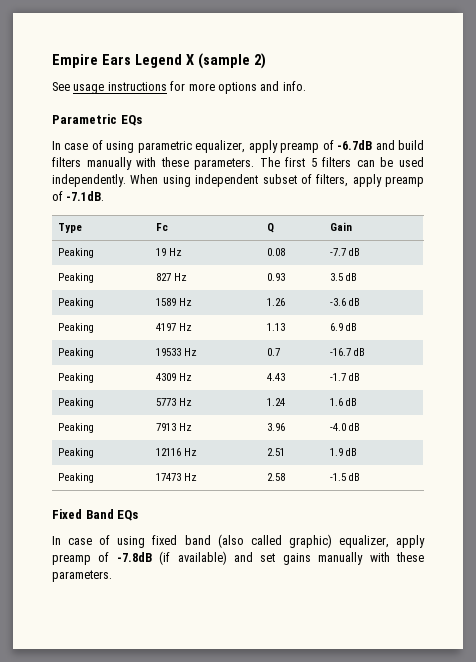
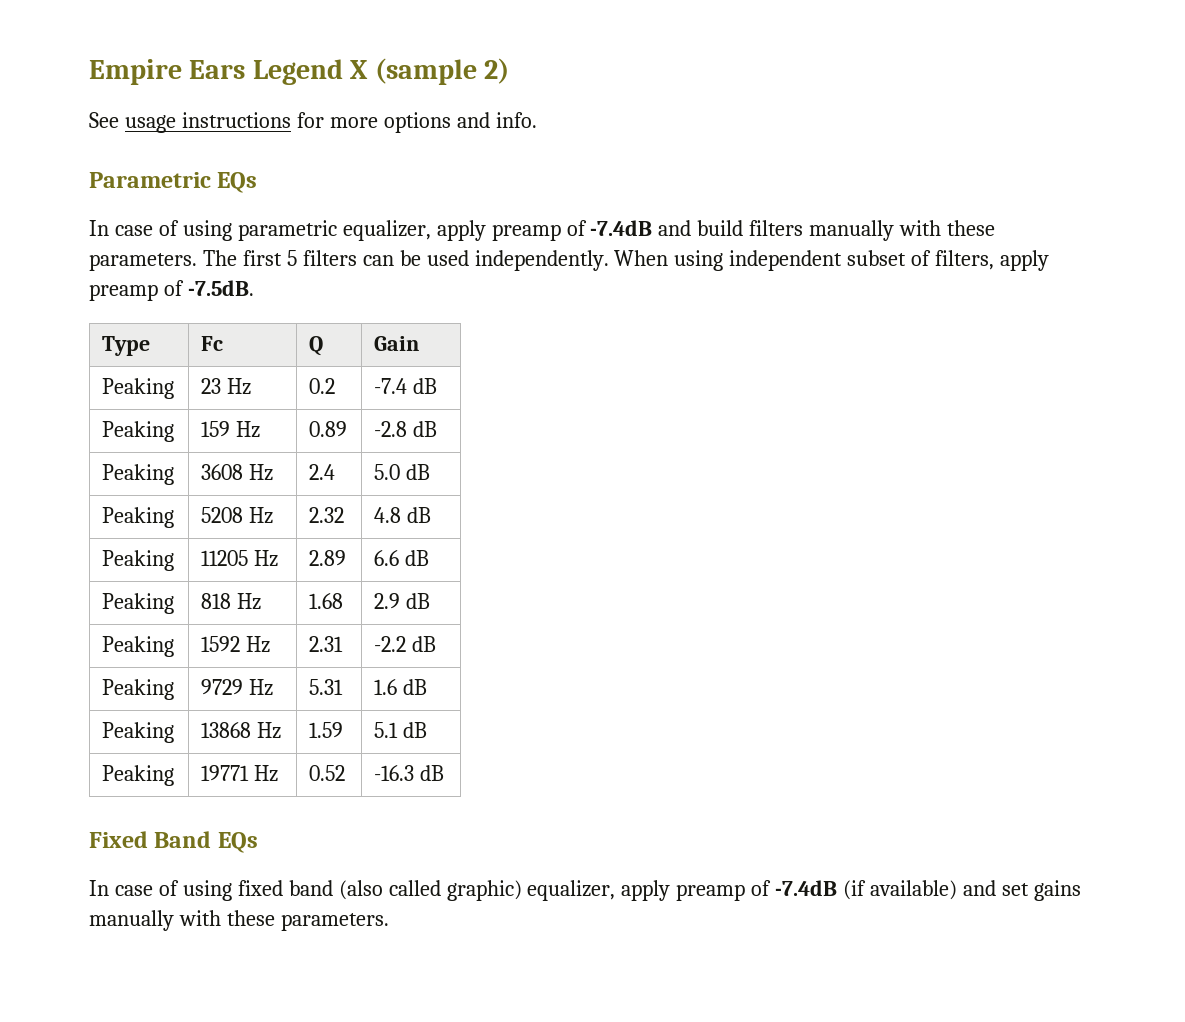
- In case of using parametric equalizer, apply preamp of -6.7dB and build filters manually with these parameters.
+ In case of using parametric equalizer, apply preamp of -7.4dB and build filters manually with these parameters.
- When using independent subset of filters, apply preamp of -7.1dB.
+ When using independent subset of filters, apply preamp of -7.5dB.
- Peaking | 19 Hz | 0.08 | -7.7 dB
- Peaking | 827 Hz | 0.93 | 3.5 dB
- Peaking | 1589 Hz | 1.26 | -3.6 dB
- Peaking | 4197 Hz | 1.13 | 6.9 dB
- Peaking | 19533 Hz | 0.7 | -16.7 dB
- Peaking | 4309 Hz | 4.43 | -1.7 dB
- Peaking | 5773 Hz | 1.24 | 1.6 dB
+ Peaking | 23 Hz | 0.2 | -7.4 dB
+ Peaking | 159 Hz | 0.89 | -2.8 dB
+ Peaking | 3608 Hz | 2.4 | 5.0 dB
+ Peaking | 5208 Hz | 2.32 | 4.8 dB
+ Peaking | 11205 Hz | 2.89 | 6.6 dB
+ Peaking | 818 Hz | 1.68 | 2.9 dB
+ Peaking | 1592 Hz | 2.31 | -2.2 dB
+ Peaking | 9729 Hz | 5.31 | 1.6 dB
- Peaking | 7913 Hz | 3.96 | -4.0 dB
- Peaking | 12116 Hz | 2.51 | 1.9 dB
- Peaking | 17473 Hz | 2.58 | -1.5 dB
+ Peaking | 13868 Hz | 1.59 | 5.1 dB
+ Peaking | 19771 Hz | 0.52 | -16.3 dB
- In case of using fixed band (also called graphic) equalizer, apply preamp of -7.8dB (if available) and set gains manually with these parameters.
+ In case of using fixed band (also called graphic) equalizer, apply preamp of -7.4dB (if available) and set gains manually with these parameters.

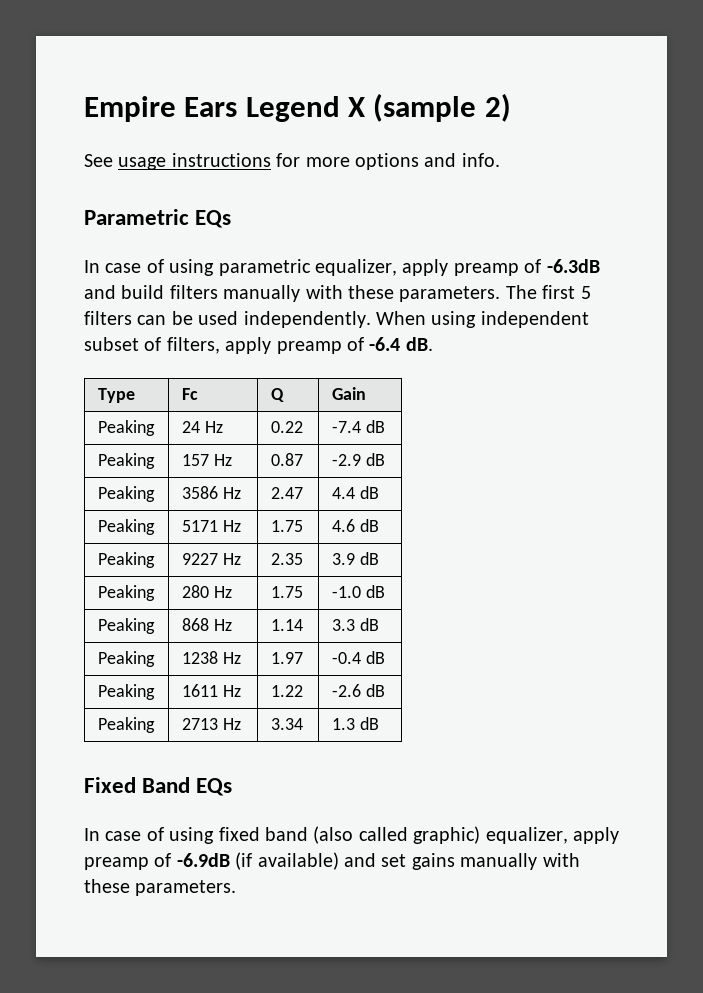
- In case of using parametric equalizer, apply preamp of -7.4dB and build filters manually with these parameters.
+ In case of using parametric equalizer, apply preamp of -6.3dB and build filters manually with these parameters.
- When using independent subset of filters, apply preamp of -7.5dB.
+ When using independent subset of filters, apply preamp of -6.4 dB.
- Peaking | 23 Hz | 0.2 | -7.4 dB
+ Peaking | 24 Hz | 0.22 | -7.4 dB
- Peaking | 159 Hz | 0.89 | -2.8 dB
- Peaking | 3608 Hz | 2.4 | 5.0 dB
- Peaking | 5208 Hz | 2.32 | 4.8 dB
- Peaking | 11205 Hz | 2.89 | 6.6 dB
- Peaking | 818 Hz | 1.68 | 2.9 dB
- Peaking | 1592 Hz | 2.31 | -2.2 dB
- Peaking | 9729 Hz | 5.31 | 1.6 dB
- Peaking | 13868 Hz | 1.59 | 5.1 dB
- Peaking | 19771 Hz | 0.52 | -16.3 dB
+ Peaking | 157 Hz | 0.87 | -2.9 dB
+ Peaking | 3586 Hz | 2.47 | 4.4 dB
+ Peaking | 5171 Hz | 1.75 | 4.6 dB
+ Peaking | 9227 Hz | 2.35 | 3.9 dB
+ Peaking | 280 Hz | 1.75 | -1.0 dB
+ Peaking | 868 Hz | 1.14 | 3.3 dB
+ Peaking | 1238 Hz | 1.97 | -0.4 dB
+ Peaking | 1611 Hz | 1.22 | -2.6 dB
+ Peaking | 2713 Hz | 3.34 | 1.3 dB
- In case of using fixed band (also called graphic) equalizer, apply preamp of -7.4dB (if available) and set gains manually with these parameters.
+ In case of using fixed band (also called graphic) equalizer, apply preamp of -6.9dB (if available) and set gains manually with these parameters.

